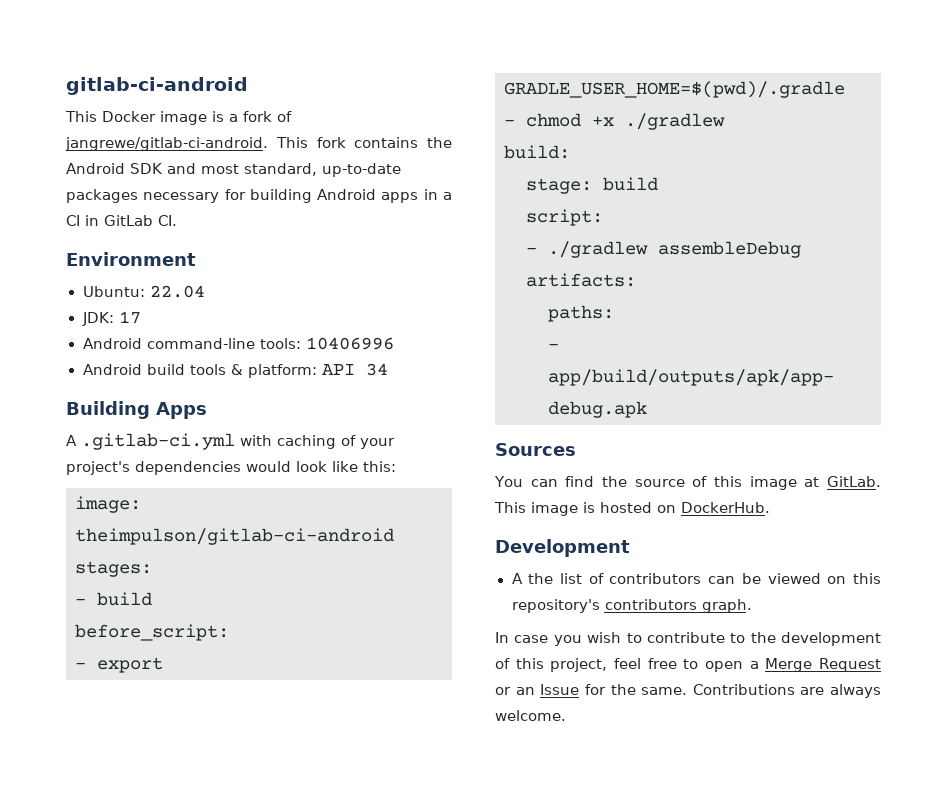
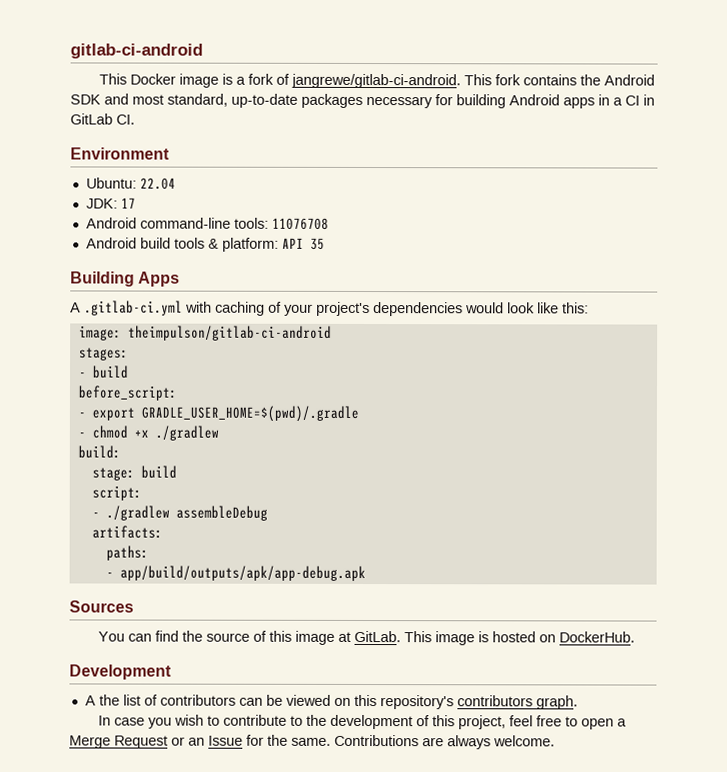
- Android command-line tools: 10406996
+ Android command-line tools: 11076708
- Android build tools & platform: API 34
+ Android build tools & platform: API 35

